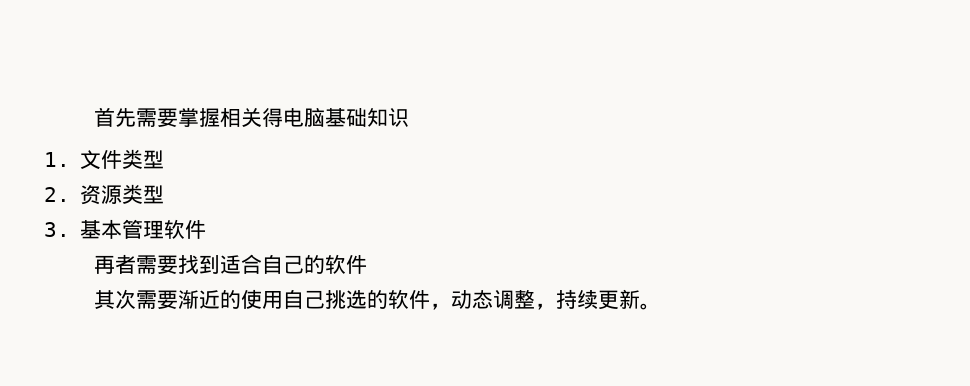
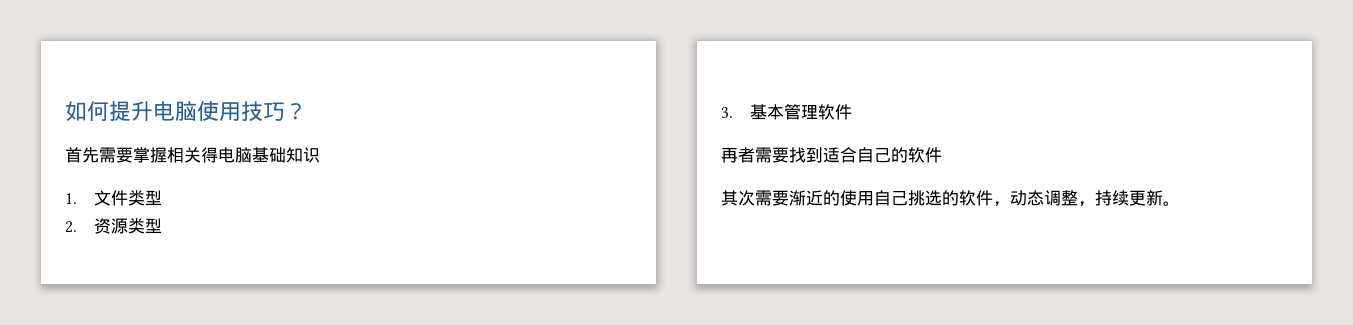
+ 如何提升电脑使用技巧？

